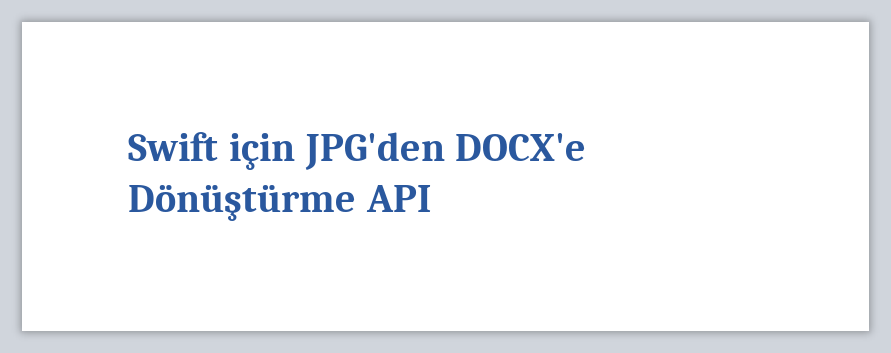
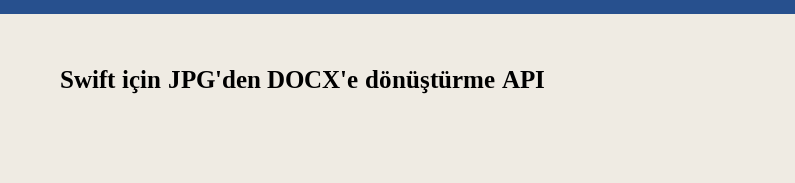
- Swift için JPG'den DOCX'e Dönüştürme API
+ Swift için JPG'den DOCX'e dönüştürme API

